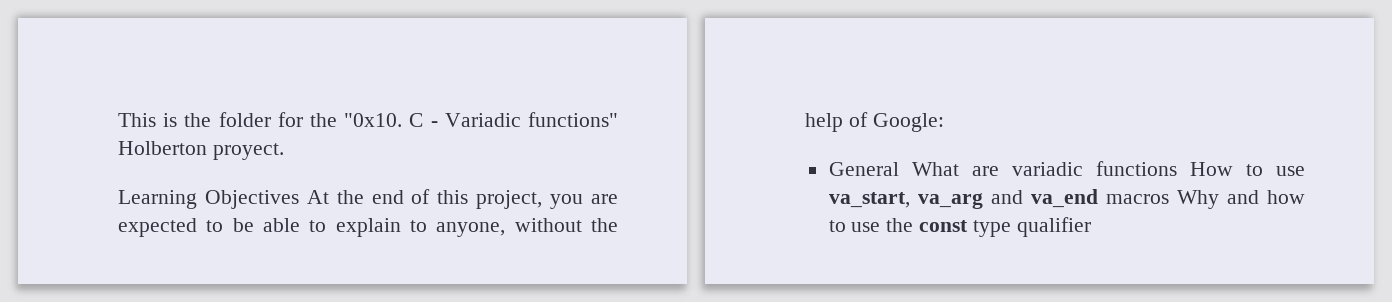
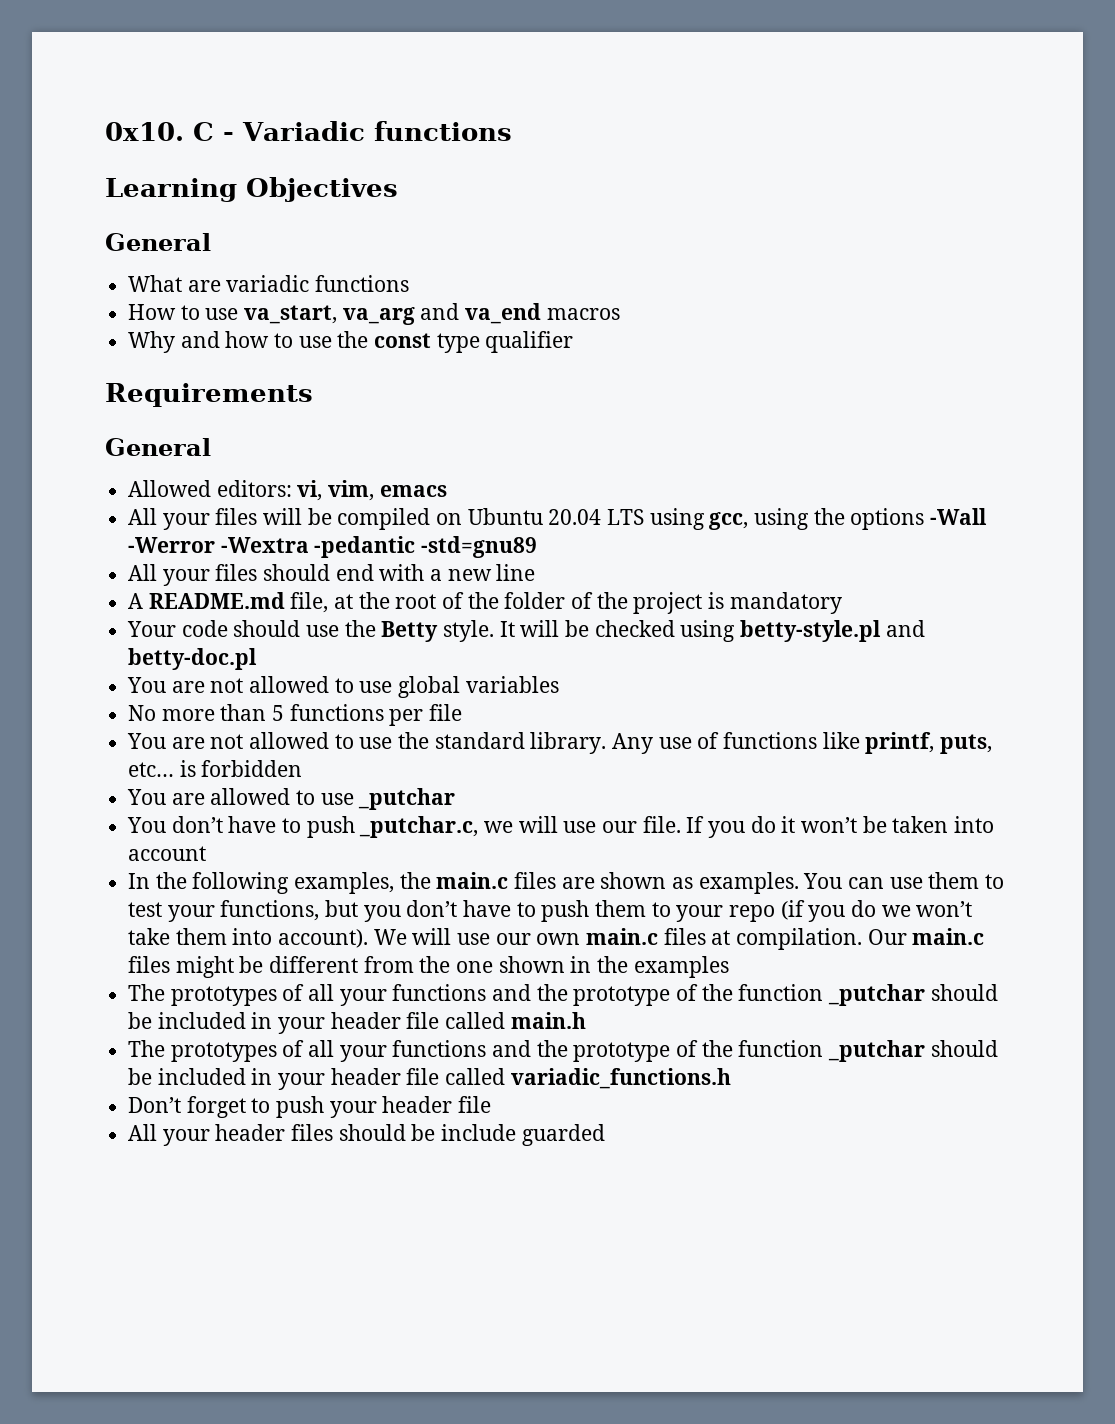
- This is the folder for the "0x10. C - Variadic functions" Holberton proyect.
- Learning Objectives At the end of this project, you are expected to be able to explain to anyone, without the help of Google:
- General What are variadic functions How to use va_start, va_arg and va_end macros Why and how to use the const type qualifier
+ 0x10. C - Variadic functions
+ Learning Objectives
+ General
+ What are variadic functions
+ How to use va_start, va_arg and va_end macros
+ Why and how to use the const type qualifier
+ Requirements
+ General
+ Allowed editors: vi, vim, emacs
+ All your files will be compiled on Ubuntu 20.04 LTS using gcc, using the options -Wall -Werror -Wextra -pedantic -std=gnu89
+ All your files should end with a new line
+ A README.md file, at the root of the folder of the project is mandatory
+ Your code should use the Betty style. It will be checked using betty-style.pl and betty-doc.pl
+ You are not allowed to use global variables
+ No more than 5 functions per file
+ You are not allowed to use the standard library. Any use of functions like printf, puts, etc… is forbidden
+ You are allowed to use _putchar
+ You don’t have to push _putchar.c, we will use our file. If you do it won’t be taken into account
+ In the following examples, the main.c files are shown as examples. You can use them to test your functions, but you don’t have to push them to your repo (if you do we won’t take them into account). We will use our own main.c files at compilation. Our main.c files might be different from the one shown in the examples
+ The prototypes of all your functions and the prototype of the function _putchar should be included in your header file called main.h
+ The prototypes of all your functions and the prototype of the function _putchar should be included in your header file called variadic_functions.h
+ Don’t forget to push your header file
+ All your header files should be include guarded

